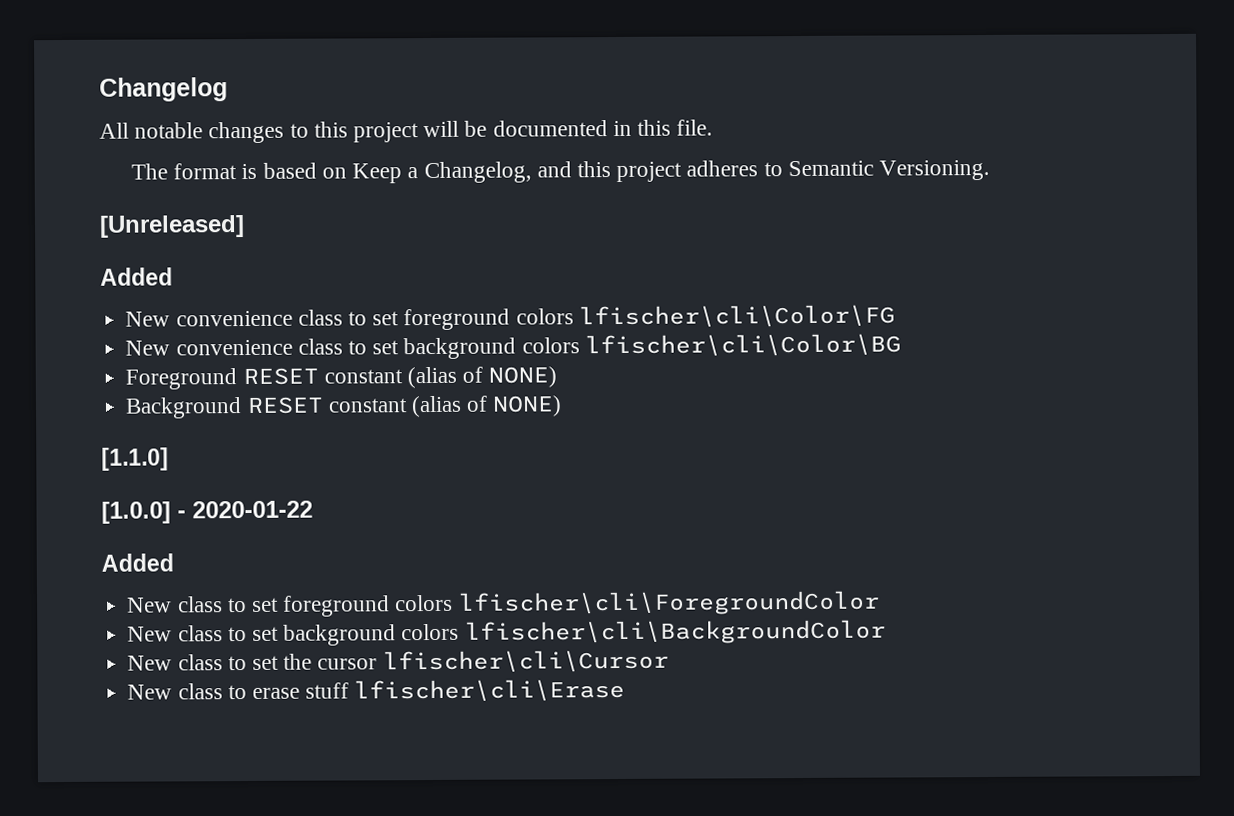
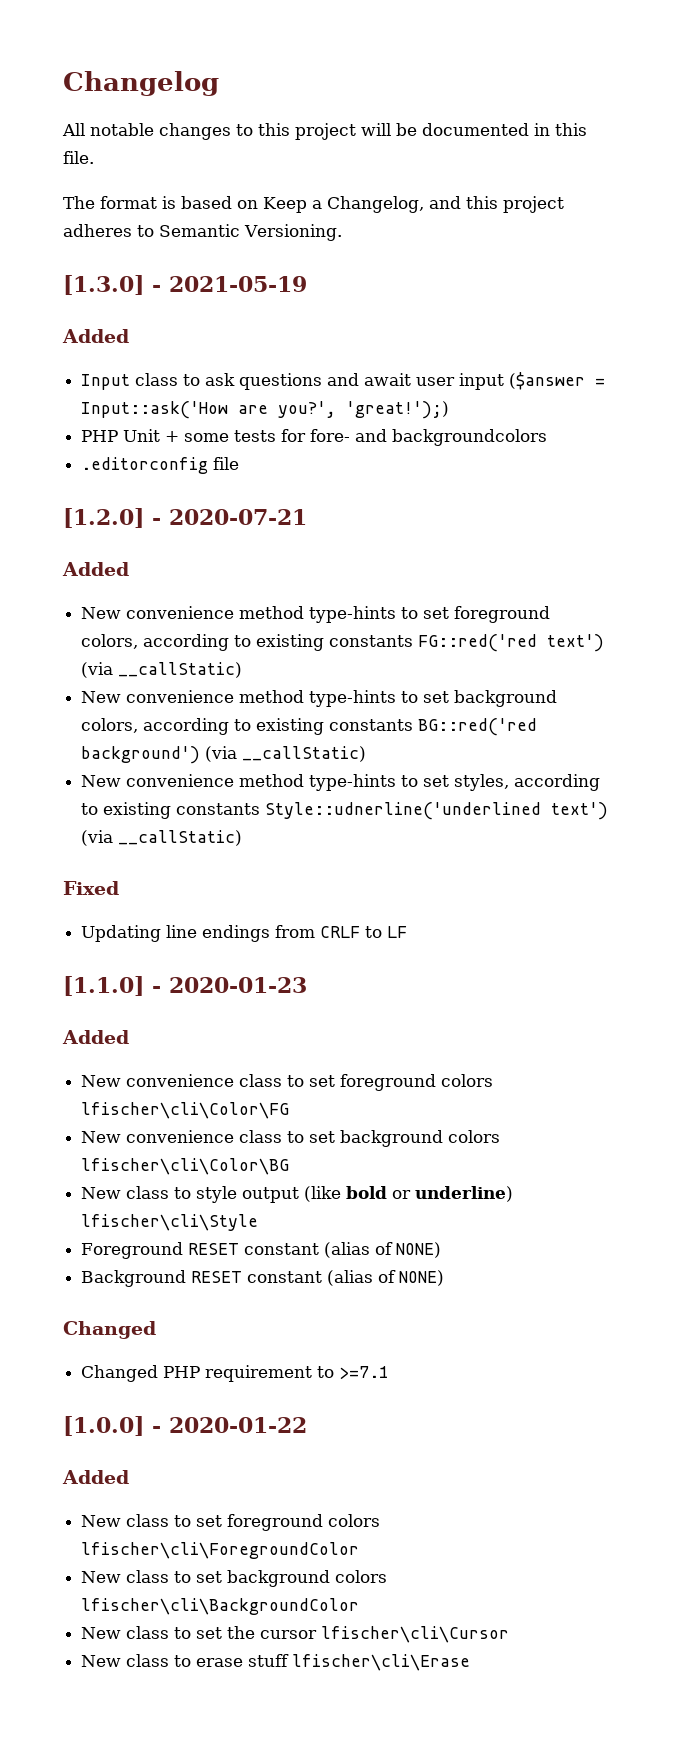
- [Unreleased]
+ [1.3.0] - 2021-05-19
+ Added
+ Input class to ask questions and await user input ($answer = Input::ask('How are you?', 'great!');)
+ PHP Unit + some tests for fore- and backgroundcolors
+ .editorconfig file
+ [1.2.0] - 2020-07-21
+ Added
+ New convenience method type-hints to set foreground colors, according to existing constants FG::red('red text') (via __callStatic)
+ New convenience method type-hints to set background colors, according to existing constants BG::red('red background') (via __callStatic)
+ New convenience method type-hints to set styles, according to existing constants Style::udnerline('underlined text') (via __callStatic)
+ Fixed
+ Updating line endings from CRLF to LF
+ [1.1.0] - 2020-01-23
+ New class to style output (like bold or underline) lfischer\cli\Style
  Background RESET constant (alias of NONE)
- [1.1.0]
+ Changed
+ Changed PHP requirement to >=7.1

